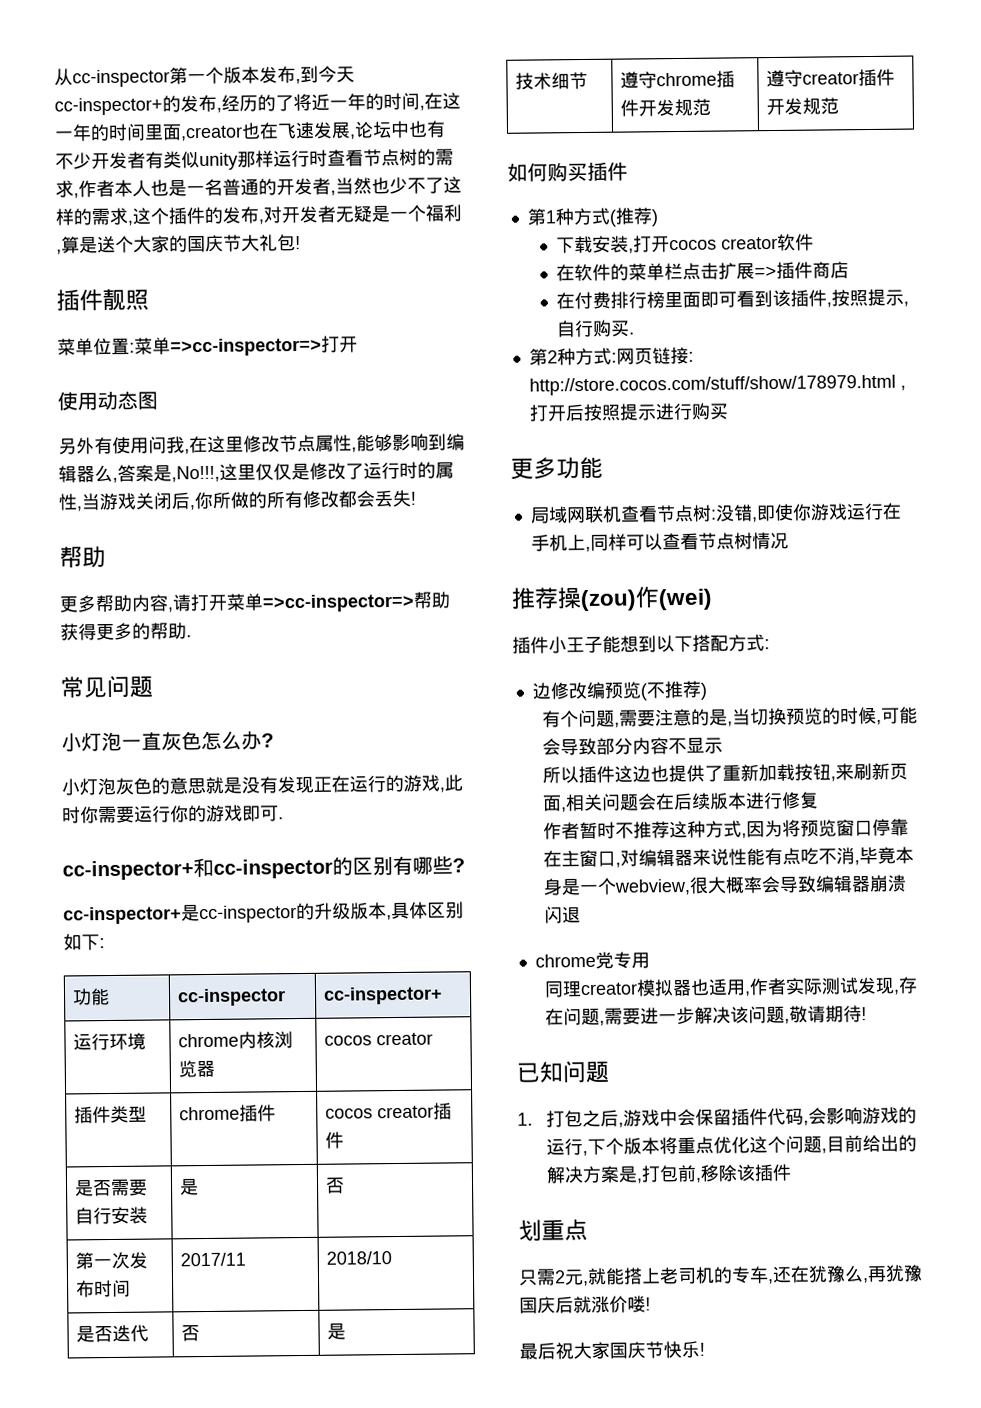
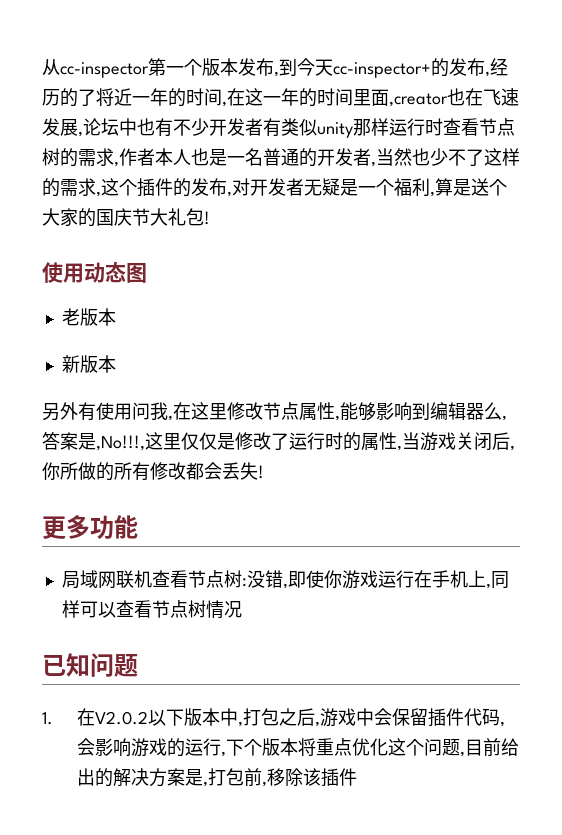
- 插件靓照
- 菜单位置:菜单=>cc-inspector=>打开
+ 老版本
+ 新版本
  另外有使用问我,在这里修改节点属性,能够影响到编辑器么,答案是,No!!!,这里仅仅是修改了运行时的属性,当游戏关闭后,你所做的所有修改都会丢失!
- 帮助
- 更多帮助内容,请打开菜单=>cc-inspector=>帮助获得更多的帮助.
- 常见问题
- 小灯泡一直灰色怎么办?
- 小灯泡灰色的意思就是没有发现正在运行的游戏,此时你需要运行你的游戏即可.
- cc-inspector+和cc-inspector的区别有哪些?
- cc-inspector+是cc-inspector的升级版本,具体区别如下:
- 功能 | cc-inspector | cc-inspector+
- 运行环境 | chrome内核浏览器 | cocos creator
- 插件类型 | chrome插件 | cocos creator插件
- 是否需要自行安装 | 是 | 否
- 第一次发布时间 | 2017/11 | 2018/10
- 是否迭代 | 否 | 是
- 技术细节 | 遵守chrome插件开发规范 | 遵守creator插件开发规范
- 如何购买插件
- 第1种方式(推荐)
- 下载安装,打开cocos creator软件
- 在软件的菜单栏点击扩展=>插件商店
- 在付费排行榜里面即可看到该插件,按照提示,自行购买.
- 第2种方式:网页链接: http://store.cocos.com/stuff/show/178979.html ,打开后按照提示进行购买
- 推荐操(zou)作(wei)
- 插件小王子能想到以下搭配方式:
- 边修改编预览(不推荐)
- 有个问题,需要注意的是,当切换预览的时候,可能会导致部分内容不显示
- 所以插件这边也提供了重新加载按钮,来刷新页面,相关问题会在后续版本进行修复
- 作者暂时不推荐这种方式,因为将预览窗口停靠在主窗口,对编辑器来说性能有点吃不消,毕竟本身是一个webview,很大概率会导致编辑器崩溃闪退
- chrome党专用
- 同理creator模拟器也适用,作者实际测试发现,存在问题,需要进一步解决该问题,敬请期待!
  已知问题
- 1.打包之后,游戏中会保留插件代码,会影响游戏的运行,下个版本将重点优化这个问题,目前给出的解决方案是,打包前,移除该插件
+ 1.在V2.0.2以下版本中,打包之后,游戏中会保留插件代码,会影响游戏的运行,下个版本将重点优化这个问题,目前给出的解决方案是,打包前,移除该插件
- 划重点
- 只需2元,就能搭上老司机的专车,还在犹豫么,再犹豫国庆后就涨价喽!
- 最后祝大家国庆节快乐!

